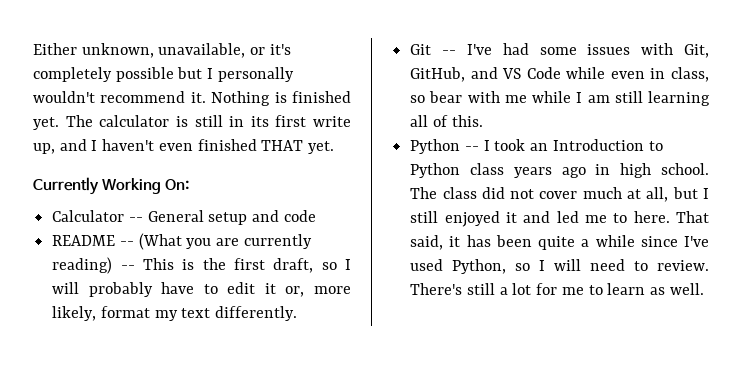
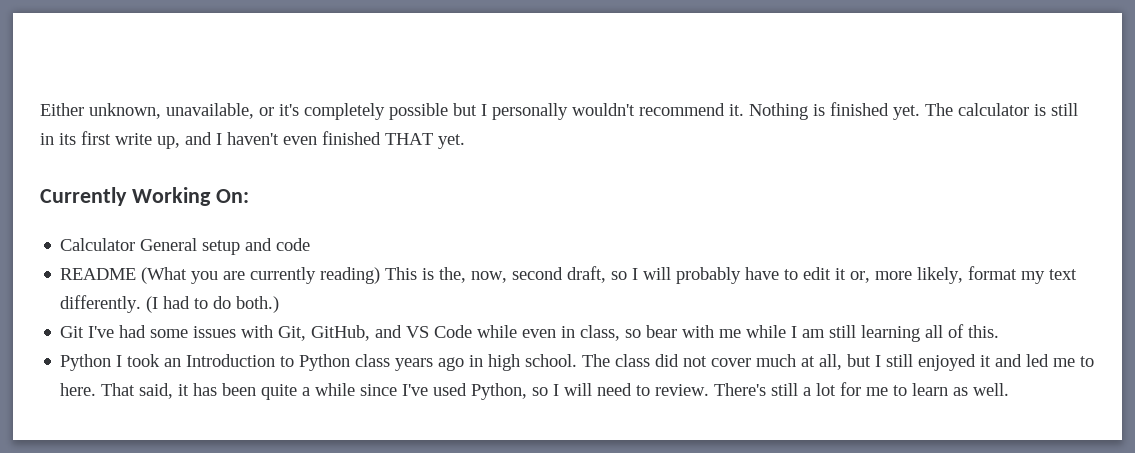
- Calculator -- General setup and code
+ Calculator General setup and code
- README -- (What you are currently reading) -- This is the first draft, so I will probably have to edit it or, more likely, format my text differently.
+ README (What you are currently reading) This is the, now, second draft, so I will probably have to edit it or, more likely, format my text differently. (I had to do both.)
- Git -- I've had some issues with Git, GitHub, and VS Code while even in class, so bear with me while I am still learning all of this.
+ Git I've had some issues with Git, GitHub, and VS Code while even in class, so bear with me while I am still learning all of this.
- Python -- I took an Introduction to Python class years ago in high school.
+ Python I took an Introduction to Python class years ago in high school.

